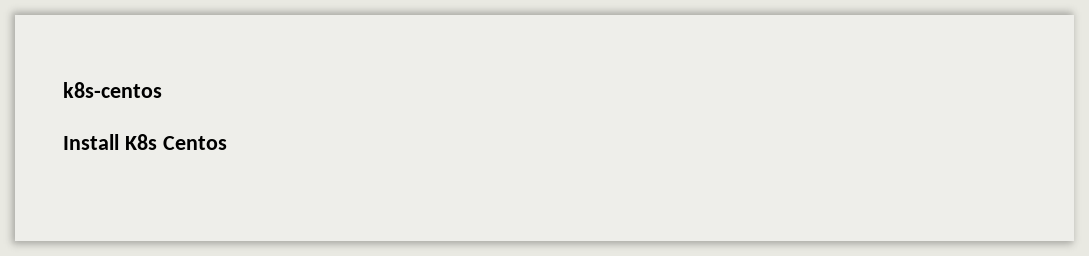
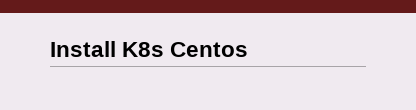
- k8s-centos

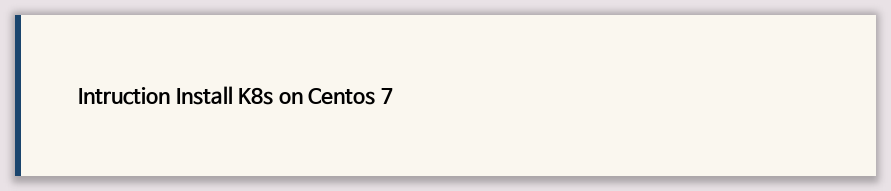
- Install K8s Centos
+ Intruction Install K8s on Centos 7

